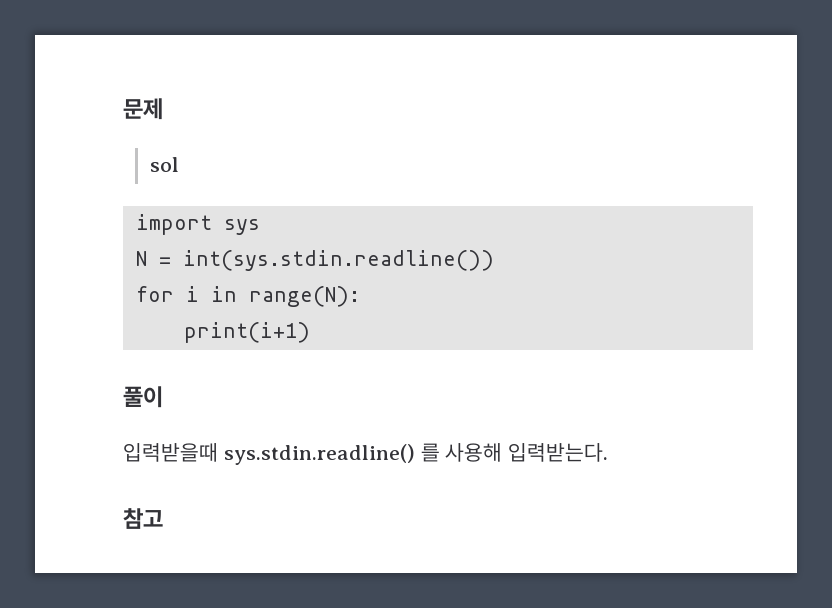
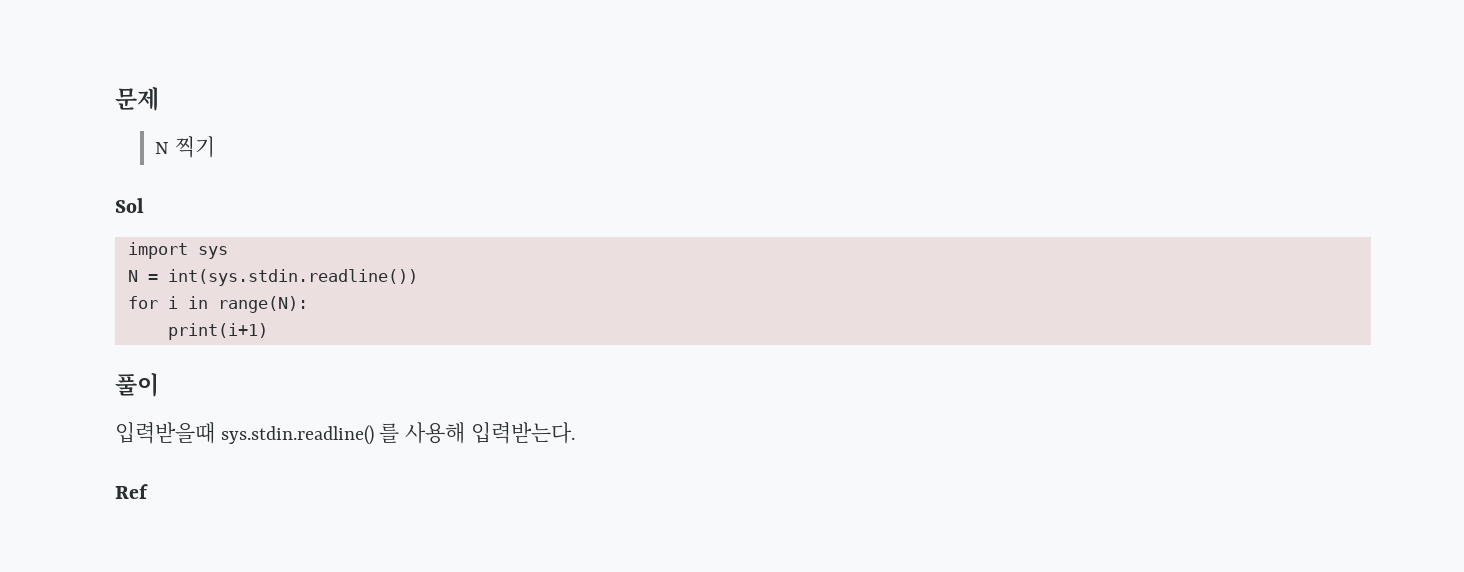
- sol
+ N 찍기
+ Sol
- 참고
+ Ref

